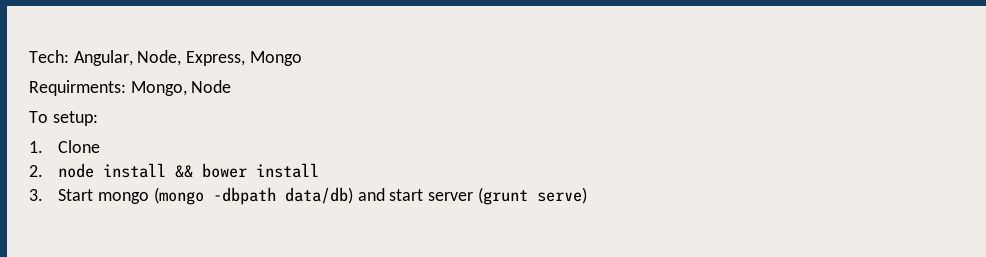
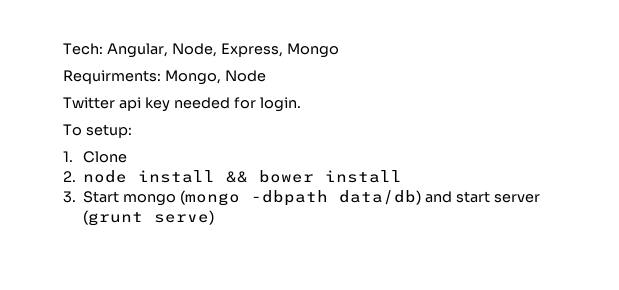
+ Twitter api key needed for login.

